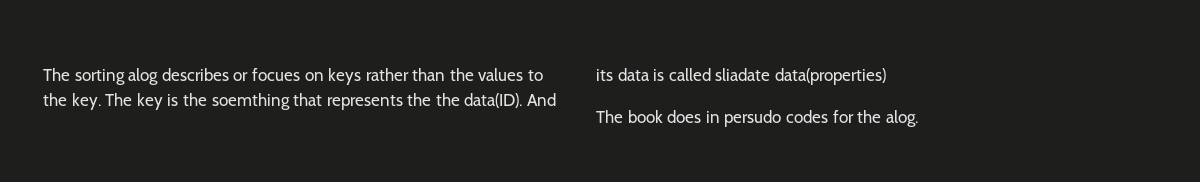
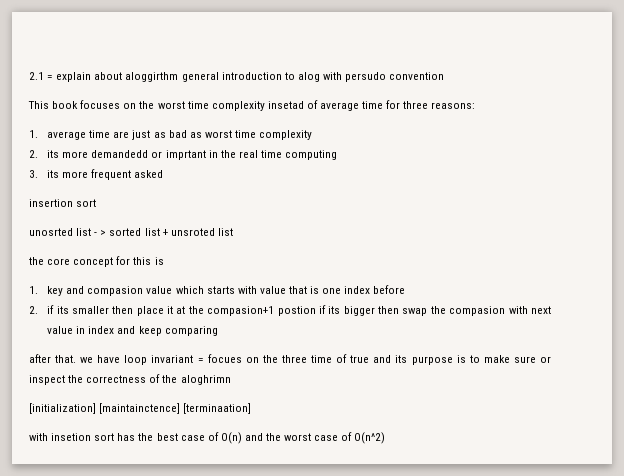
- The sorting alog describes or focues on keys rather than the values to the key. The key is the soemthing that represents the the data(ID). And its data is called sliadate data(properties)
- The book does in persudo codes for the alog.
+ 2.1 = explain about aloggirthm general introduction to alog with persudo convention
+ This book focuses on the worst time complexity insetad of average time for three reasons:
+ 1. average time are just as bad as worst time complexity
+ 2. its more demandedd or imprtant in the real time computing
+ 3. its more frequent asked
+ insertion sort
+ unosrted list - > sorted list + unsroted list
+ the core concept for this is
+ 1. key and compasion value which starts with value that is one index before
+ 2. if its smaller then place it at the compasion+1 postion if its bigger then swap the compasion with next value in index and keep comparing
+ after that. we have loop invariant = focues on the three time of true and its purpose is to make sure or inspect the correctness of the aloghrimn
+ [initialization] [maintainctence] [terminaation]
+ with insetion sort has the best case of O(n) and the worst case of O(n^2)

